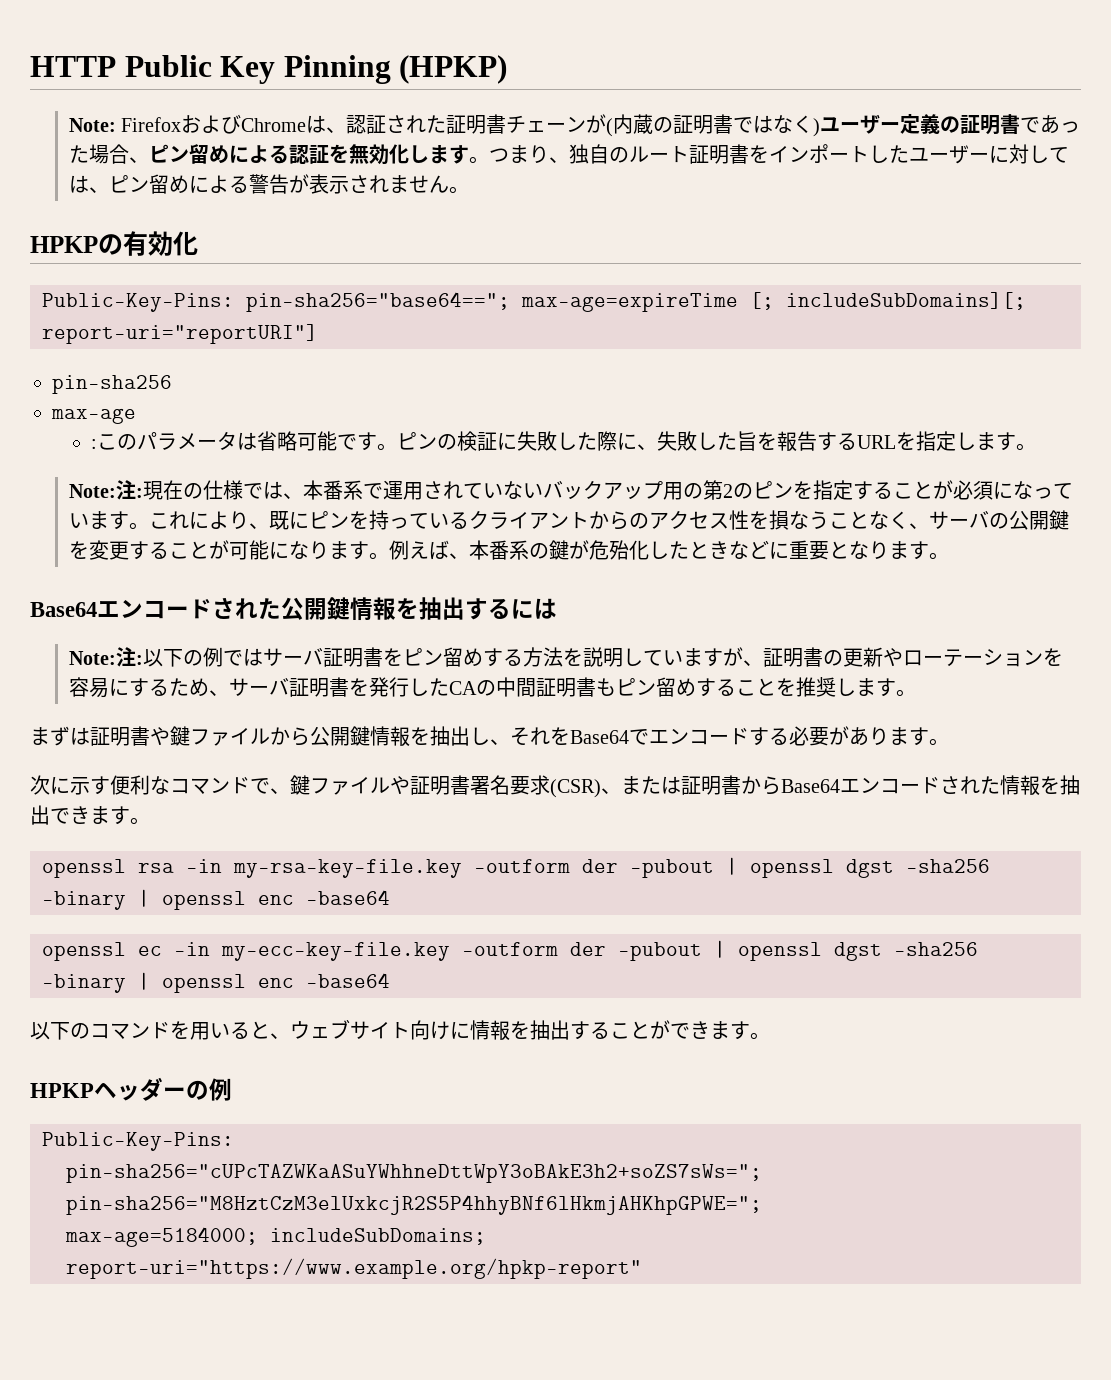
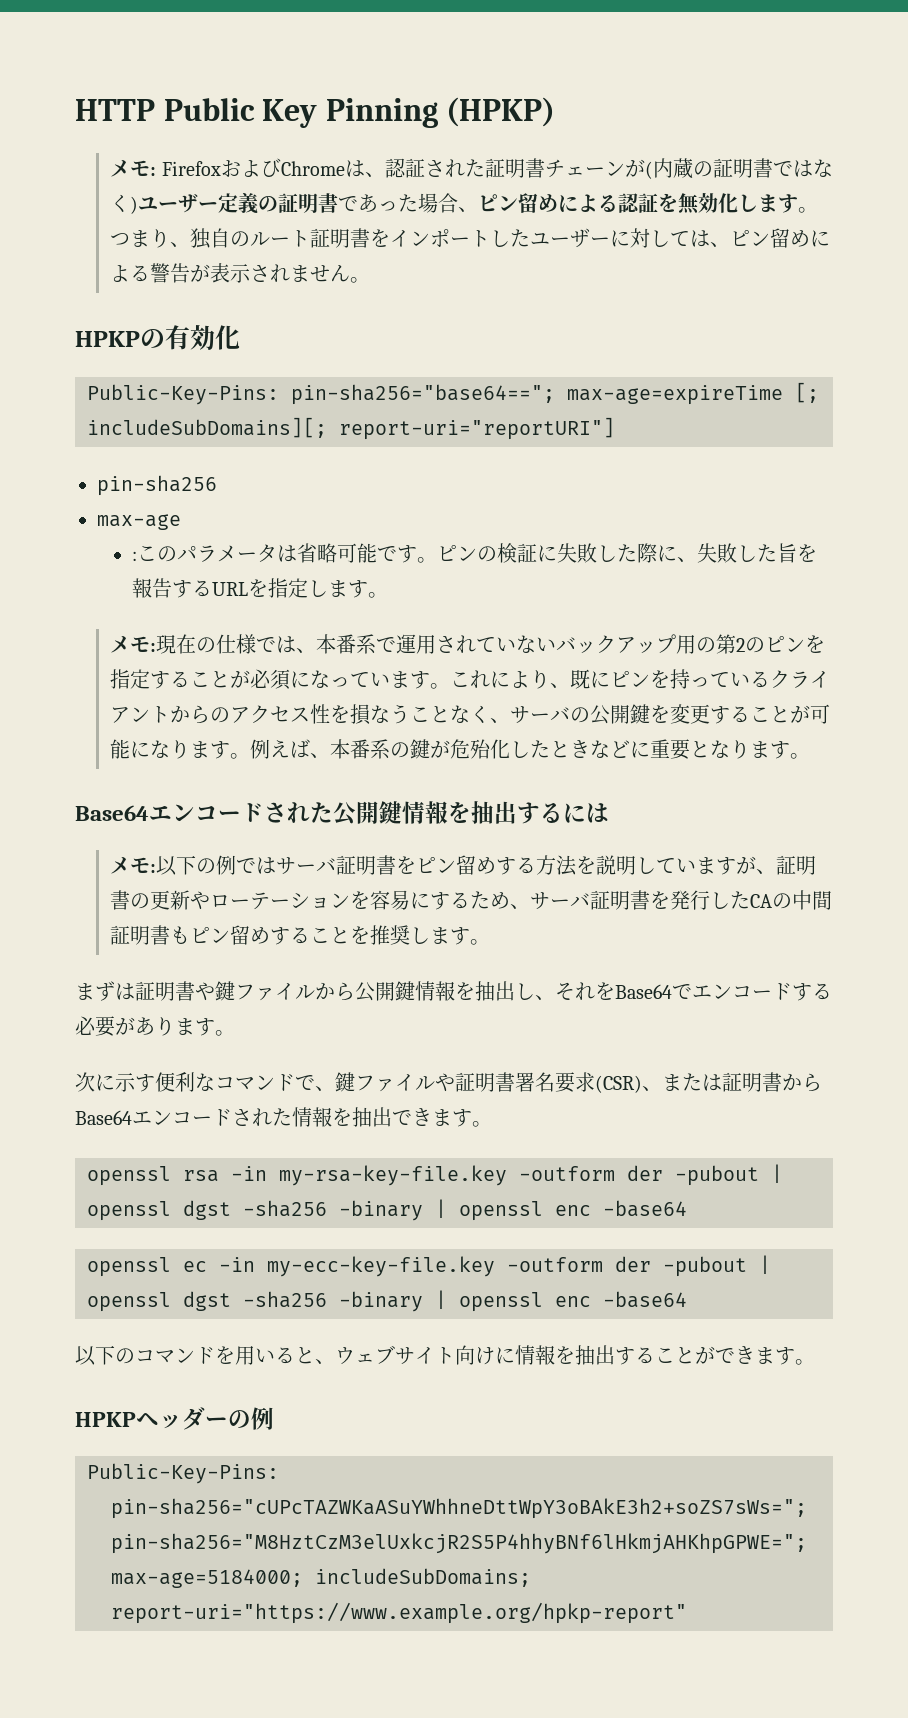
- Note: FirefoxおよびChromeは、認証された証明書チェーンが(内蔵の証明書ではなく)ユーザー定義の証明書であった場合、ピン留めによる認証を無効化します。
+ メモ: FirefoxおよびChromeは、認証された証明書チェーンが(内蔵の証明書ではなく)ユーザー定義の証明書であった場合、ピン留めによる認証を無効化します。
- Note:注:現在の仕様では、本番系で運用されていないバックアップ用の第2のピンを指定することが必須になっています。
+ メモ:現在の仕様では、本番系で運用されていないバックアップ用の第2のピンを指定することが必須になっています。
- Note:注:以下の例ではサーバ証明書をピン留めする方法を説明していますが、証明書の更新やローテーションを容易にするため、サーバ証明書を発行したCAの中間証明書もピン留めすることを推奨します。
+ メモ:以下の例ではサーバ証明書をピン留めする方法を説明していますが、証明書の更新やローテーションを容易にするため、サーバ証明書を発行したCAの中間証明書もピン留めすることを推奨します。

